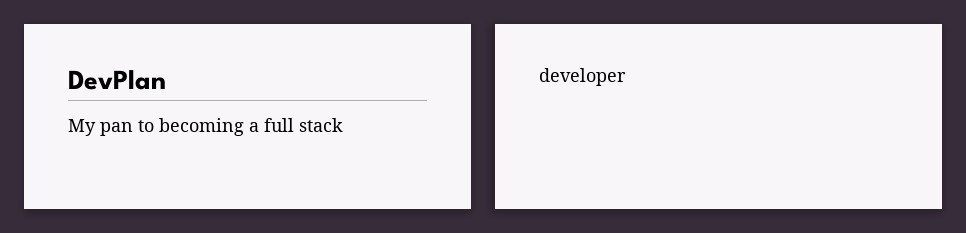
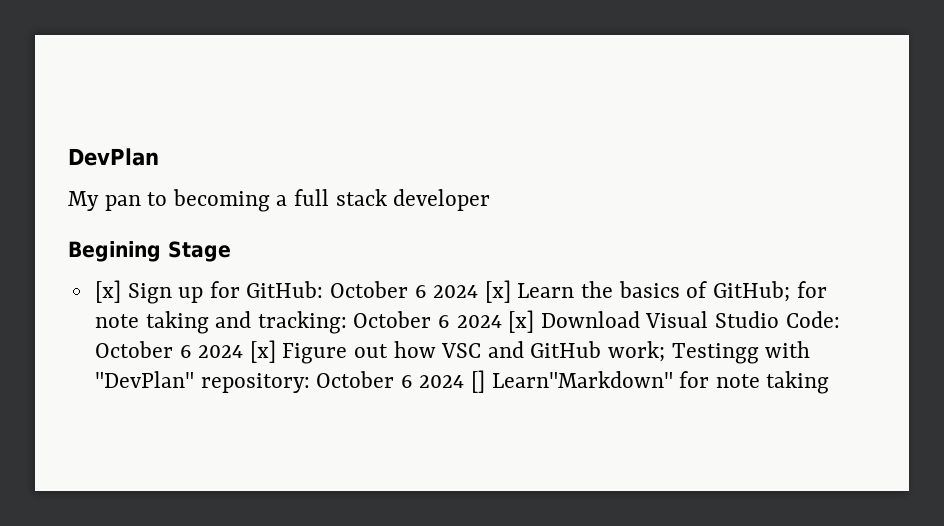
+ Begining Stage
+ [x] Sign up for GitHub: October 6 2024 [x] Learn the basics of GitHub; for note taking and tracking: October 6 2024 [x] Download Visual Studio Code: October 6 2024 [x] Figure out how VSC and GitHub work; Testingg with "DevPlan" repository: October 6 2024 [] Learn"Markdown" for note taking

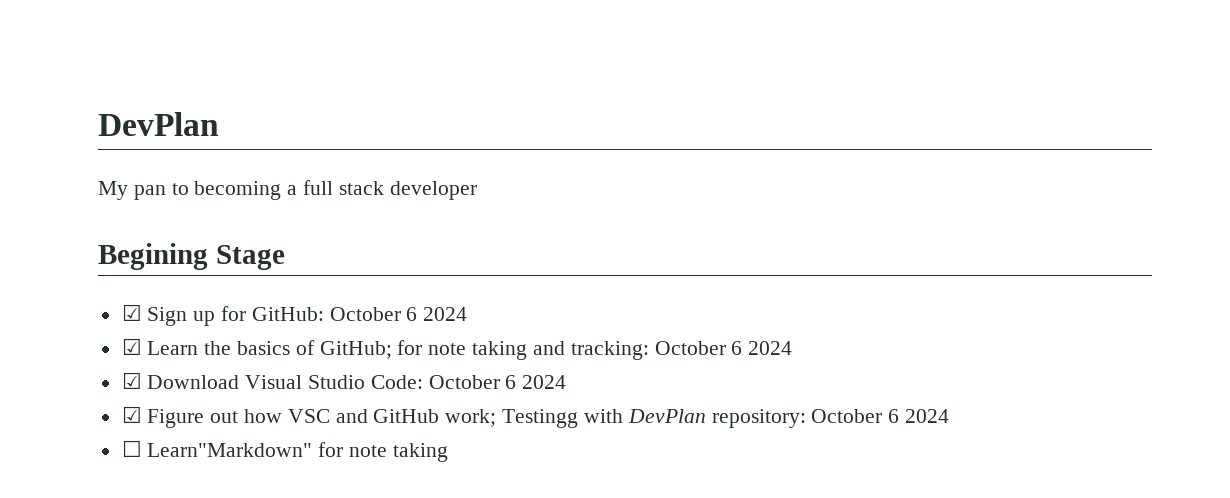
- [x] Sign up for GitHub: October 6 2024 [x] Learn the basics of GitHub; for note taking and tracking: October 6 2024 [x] Download Visual Studio Code: October 6 2024 [x] Figure out how VSC and GitHub work; Testingg with "DevPlan" repository: October 6 2024 [] Learn"Markdown" for note taking
+ ☑ Sign up for GitHub: October 6 2024
+ ☑ Learn the basics of GitHub; for note taking and tracking: October 6 2024
+ ☑ Download Visual Studio Code: October 6 2024
+ ☑ Figure out how VSC and GitHub work; Testingg with DevPlan repository: October 6 2024
+ ☐ Learn"Markdown" for note taking

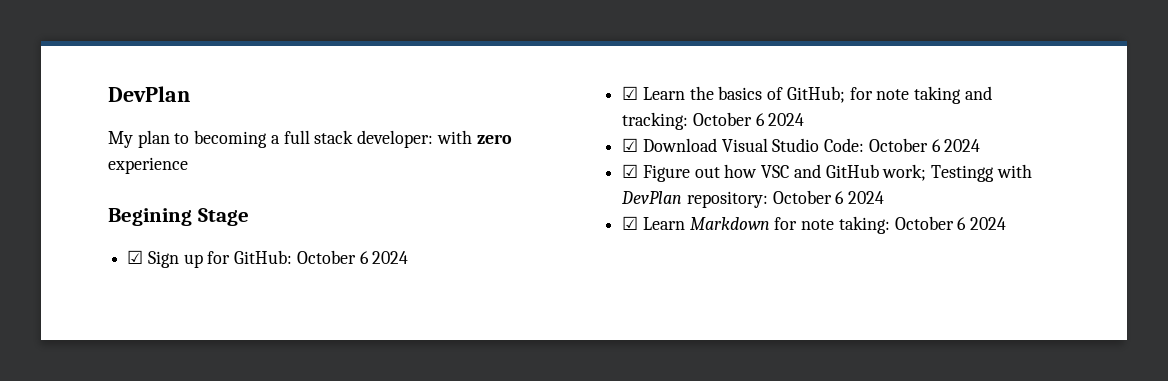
- My pan to becoming a full stack developer
+ My plan to becoming a full stack developer: with zero experience
- ☐ Learn"Markdown" for note taking
+ ☑ Learn Markdown for note taking: October 6 2024

